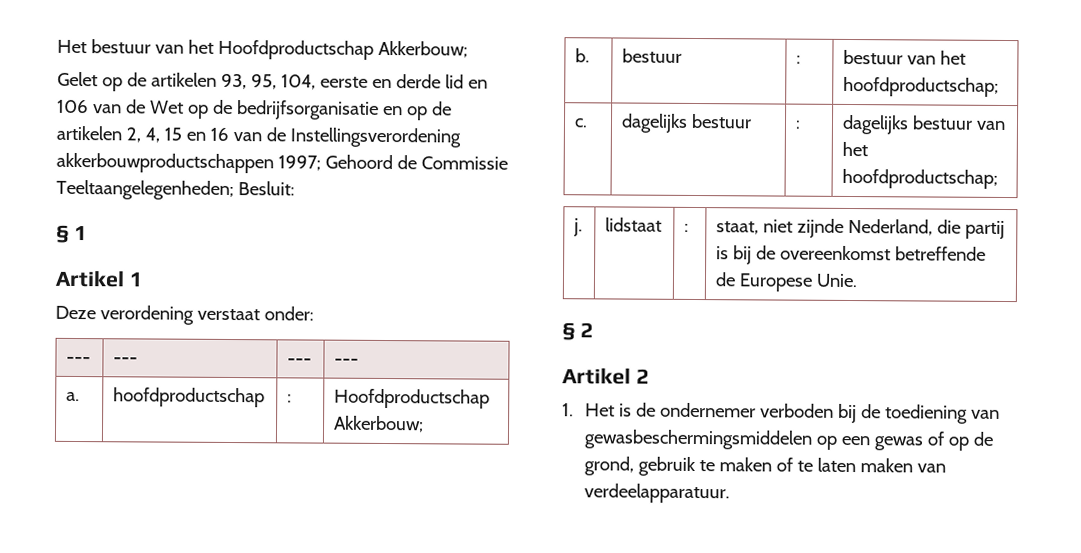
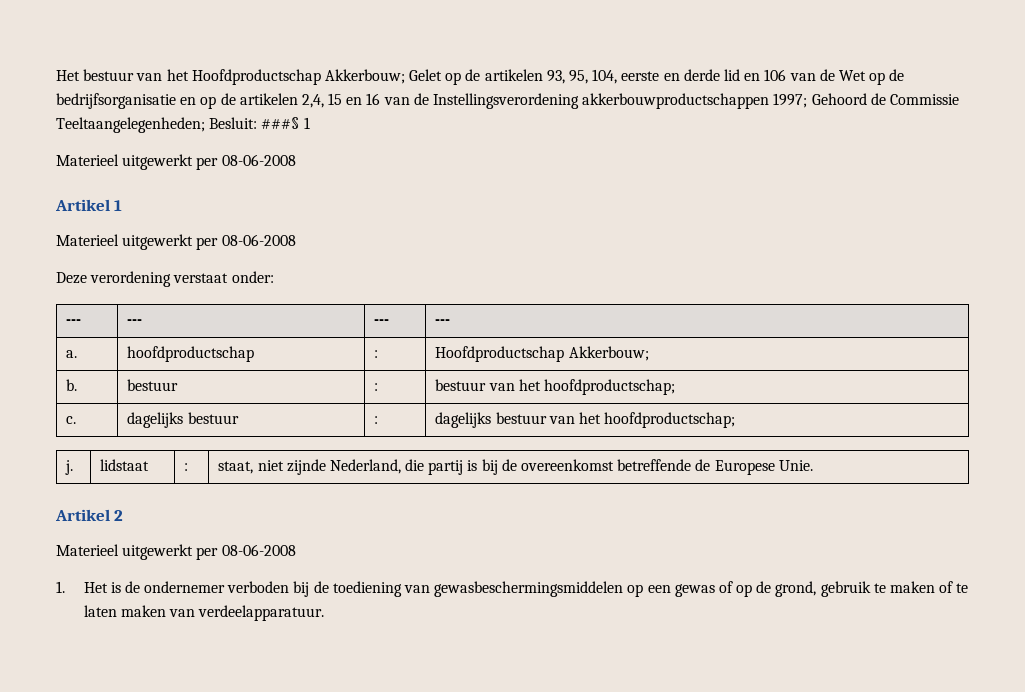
- Het bestuur van het Hoofdproductschap Akkerbouw;
- Gelet op de artikelen 93, 95, 104, eerste en derde lid en 106 van de Wet op de bedrijfsorganisatie en op de artikelen 2, 4, 15 en 16 van de Instellingsverordening akkerbouwproductschappen 1997; Gehoord de Commissie Teeltaangelegenheden; Besluit:
- § 1
+ Het bestuur van het Hoofdproductschap Akkerbouw; Gelet op de artikelen 93, 95, 104, eerste en derde lid en 106 van de Wet op de bedrijfsorganisatie en op de artikelen 2,4, 15 en 16 van de Instellingsverordening akkerbouwproductschappen 1997; Gehoord de Commissie Teeltaangelegenheden; Besluit: ###§ 1
+ Materieel uitgewerkt per 08-06-2008
  Artikel 1
+ Materieel uitgewerkt per 08-06-2008
- § 2
  Artikel 2
+ Materieel uitgewerkt per 08-06-2008

